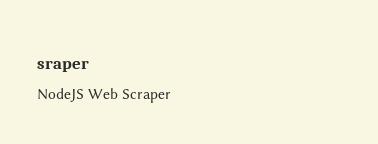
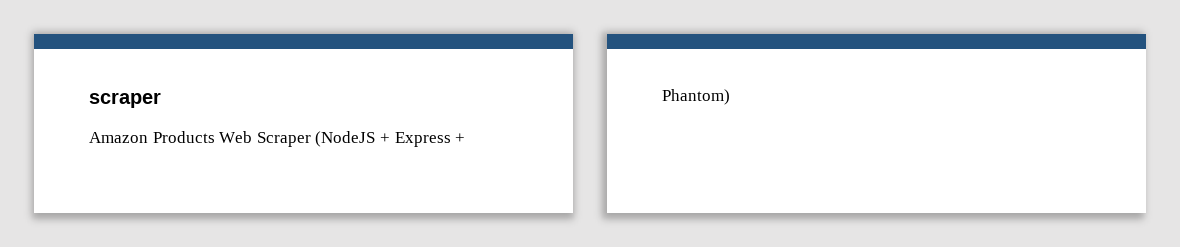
- sraper
- NodeJS Web Scraper
+ scraper
+ Amazon Products Web Scraper (NodeJS + Express + Phantom)

